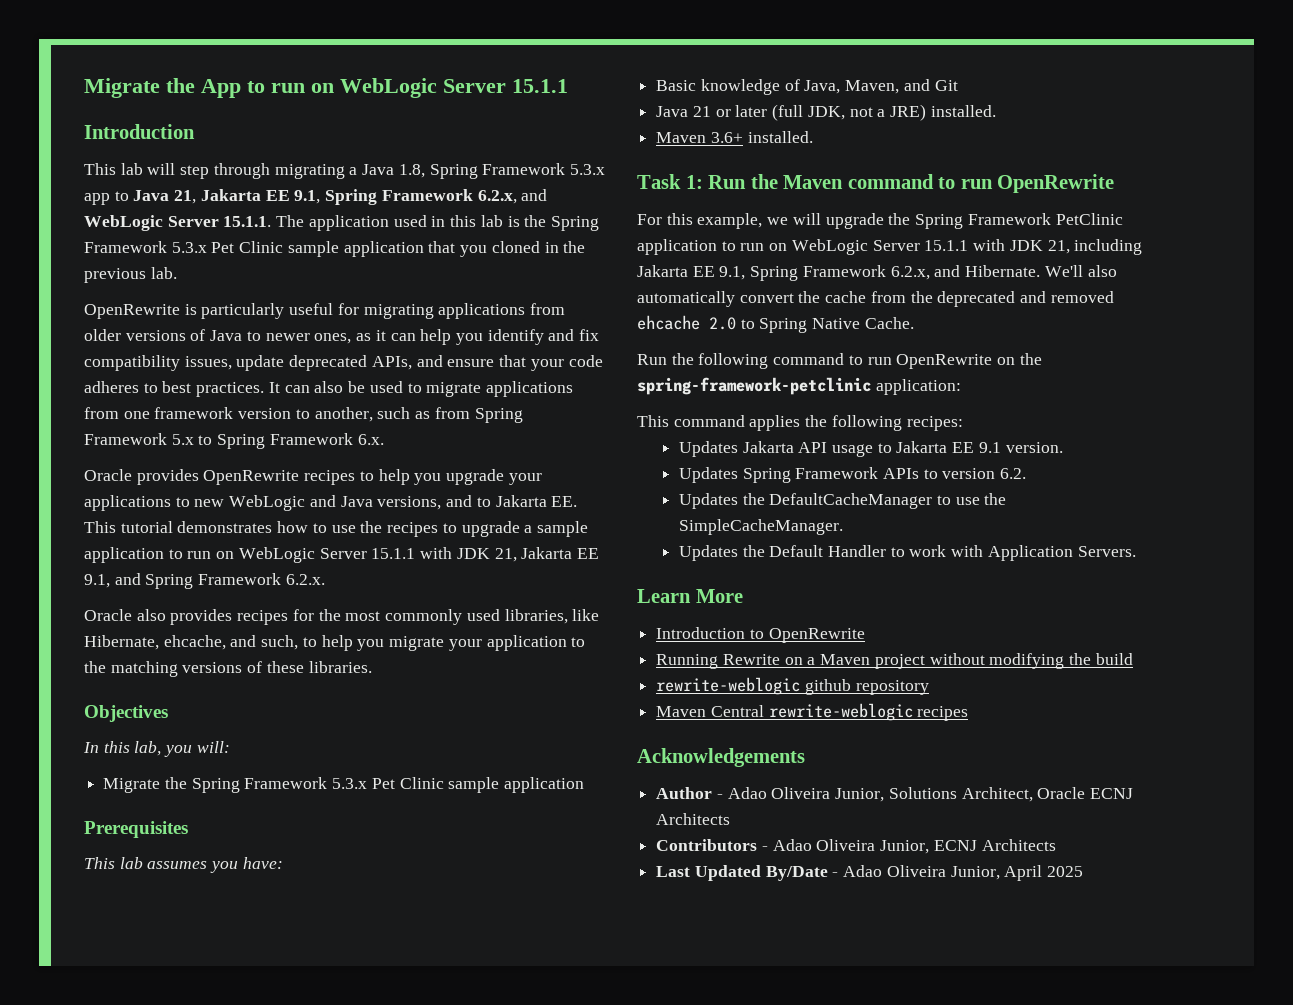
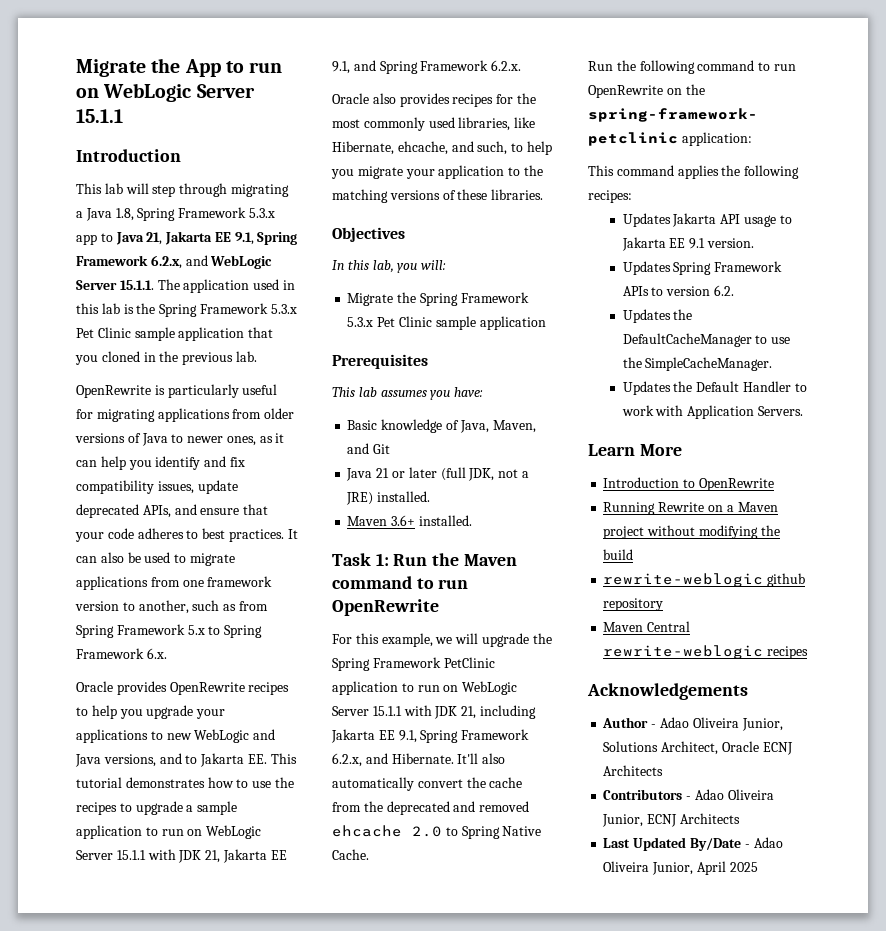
- We'll also automatically convert the cache from the deprecated and removed ehcache 2.0 to Spring Native Cache.
+ It'll also automatically convert the cache from the deprecated and removed ehcache 2.0 to Spring Native Cache.

